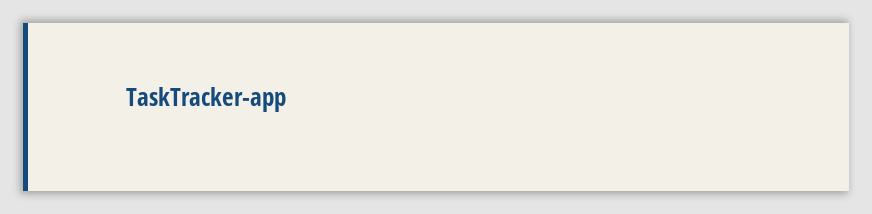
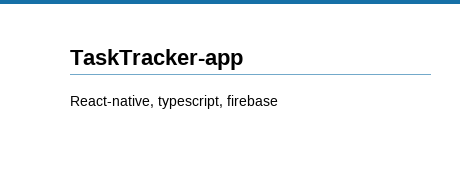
+ React-native, typescript, firebase

